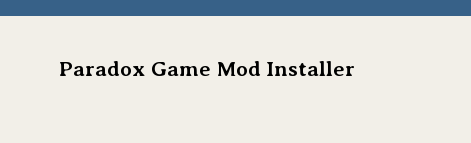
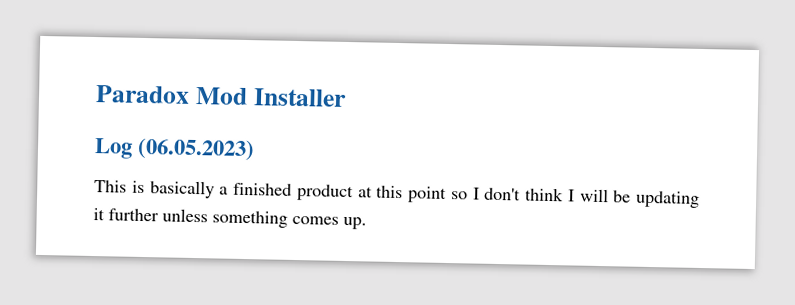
- Paradox Game Mod Installer
+ Paradox Mod Installer
+ Log (06.05.2023)
+ This is basically a finished product at this point so I don't think I will be updating it further unless something comes up.

